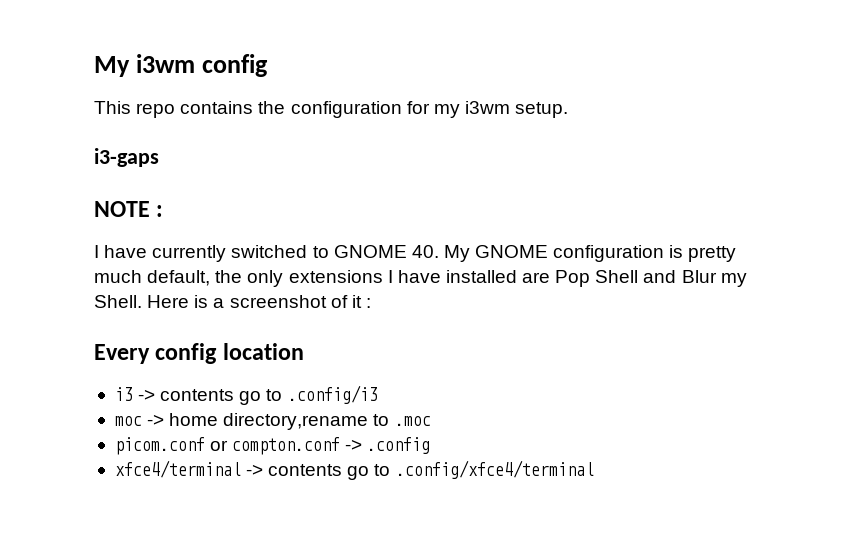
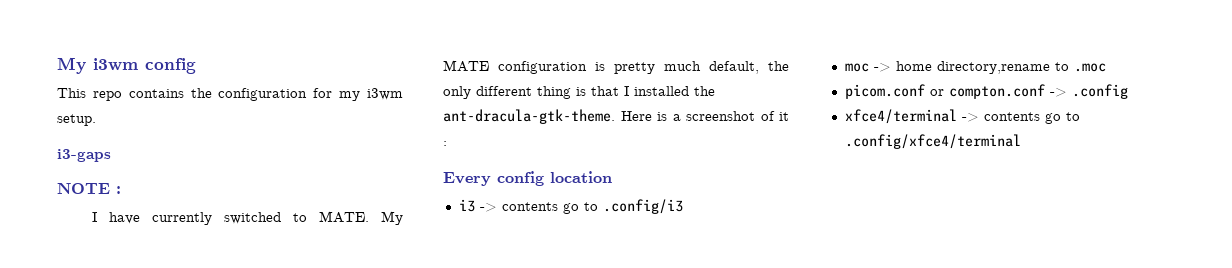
- I have currently switched to GNOME 40. My GNOME configuration is pretty much default, the only extensions I have installed are Pop Shell and Blur my Shell.
+ I have currently switched to MATE. My MATE configuration is pretty much default, the only different thing is that I installed the ant-dracula-gtk-theme.

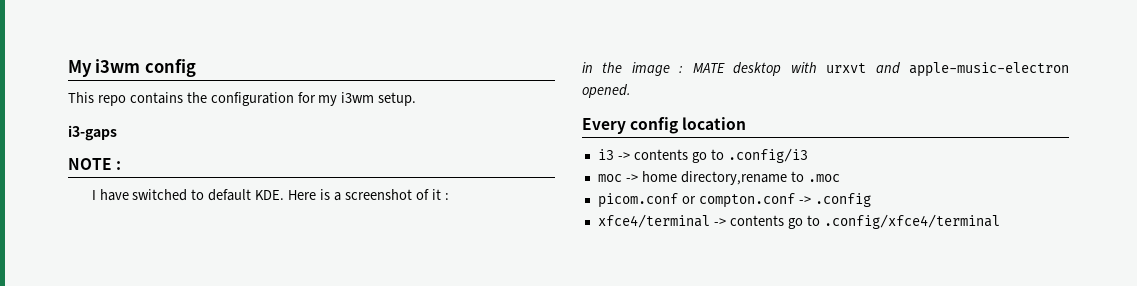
- I have currently switched to MATE. My MATE configuration is pretty much default, the only different thing is that I installed the ant-dracula-gtk-theme. Here is a screenshot of it :
+ I have switched to default KDE. Here is a screenshot of it :
+ in the image : MATE desktop with urxvt and apple-music-electron opened.

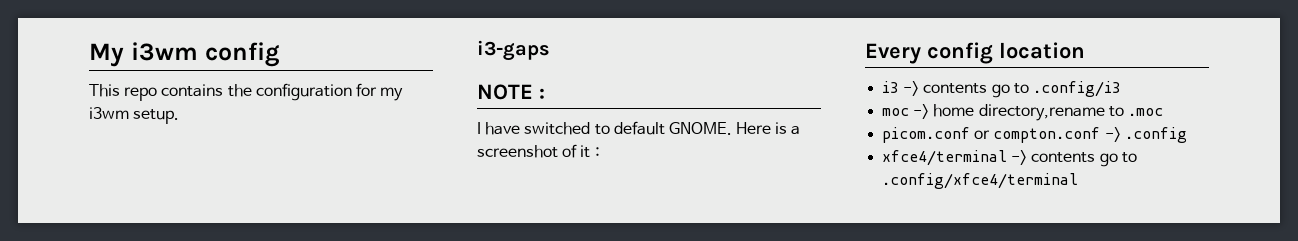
- I have switched to default KDE. Here is a screenshot of it :
+ I have switched to default GNOME. Here is a screenshot of it :
- in the image : MATE desktop with urxvt and apple-music-electron opened.

